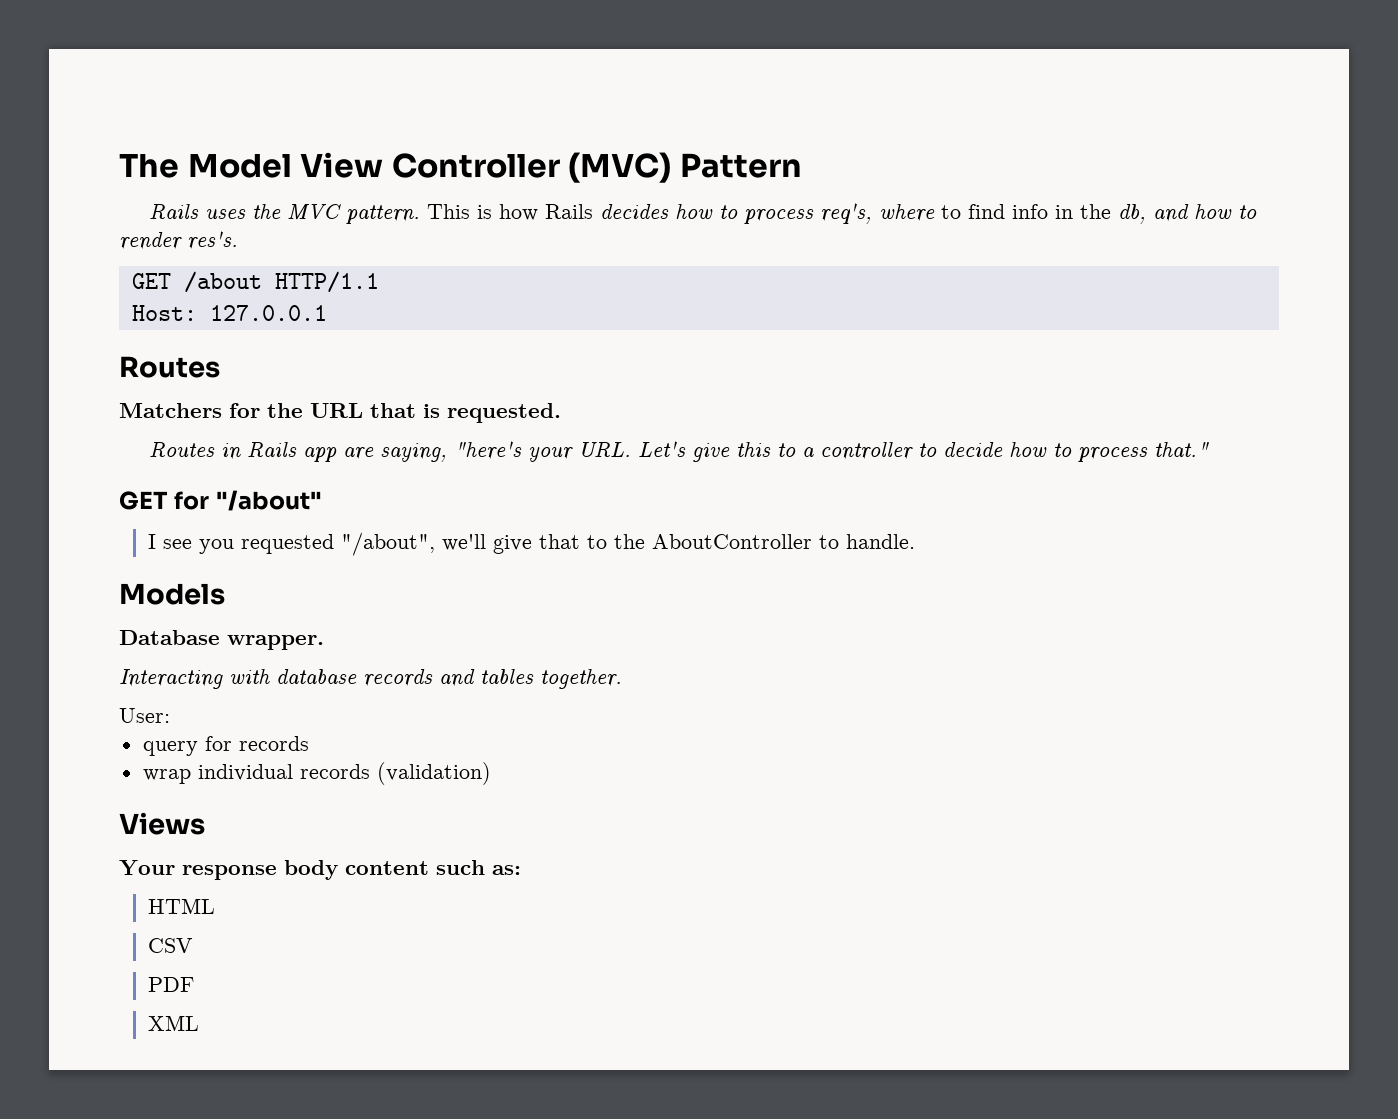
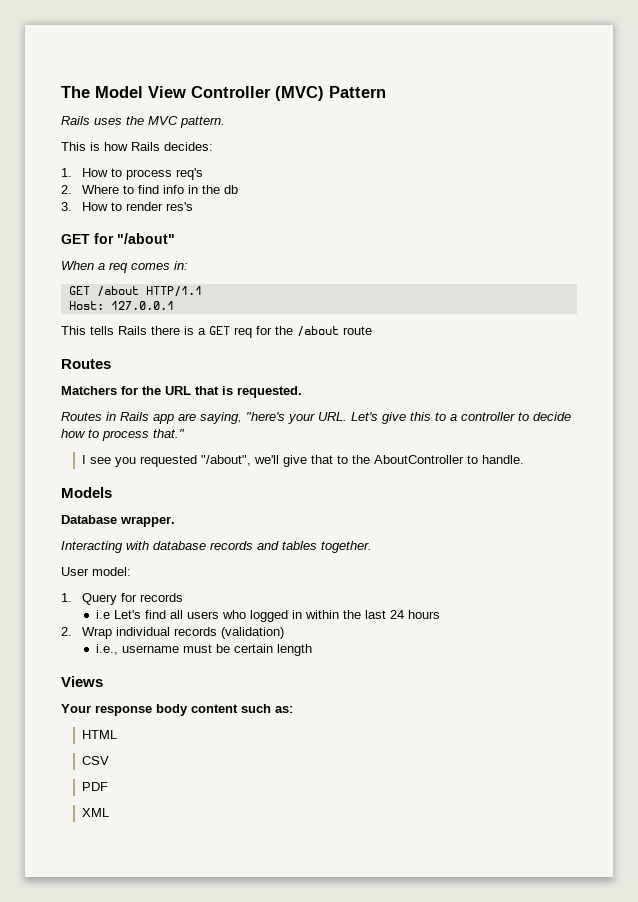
- Rails uses the MVC pattern. This is how Rails decides how to process req's, where to find info in the db, and how to render res's.
+ Rails uses the MVC pattern.
+ This is how Rails decides:
+ 1. How to process req's
+ 2. Where to find info in the db
+ 3. How to render res's
+ GET for "/about"
+ When a req comes in:
+ This tells Rails there is a GET req for the /about route
- GET for "/about"
- User:
- query for records
- wrap individual records (validation)
+ User model:
+ 1. Query for records
+ i.e Let's find all users who logged in within the last 24 hours
+ 2. Wrap individual records (validation)
+ i.e., username must be certain length

